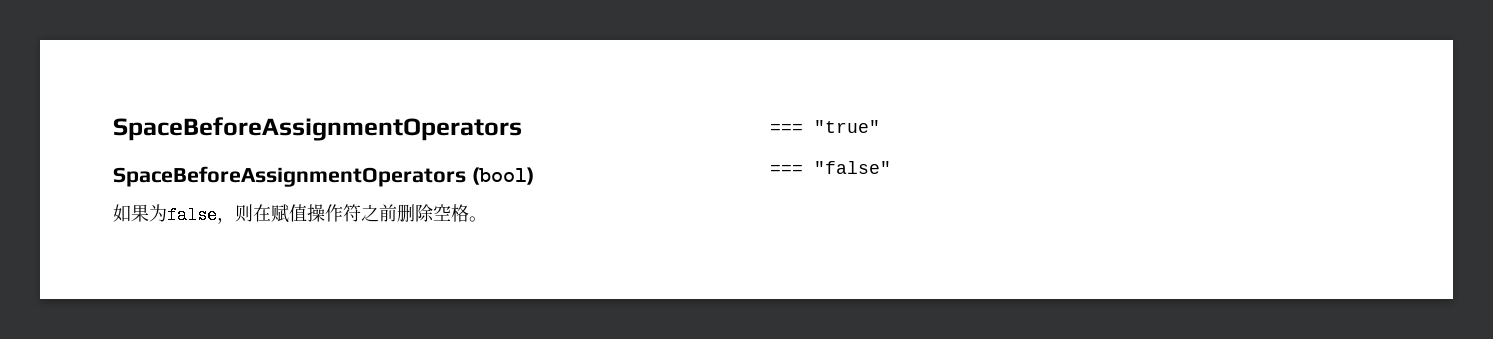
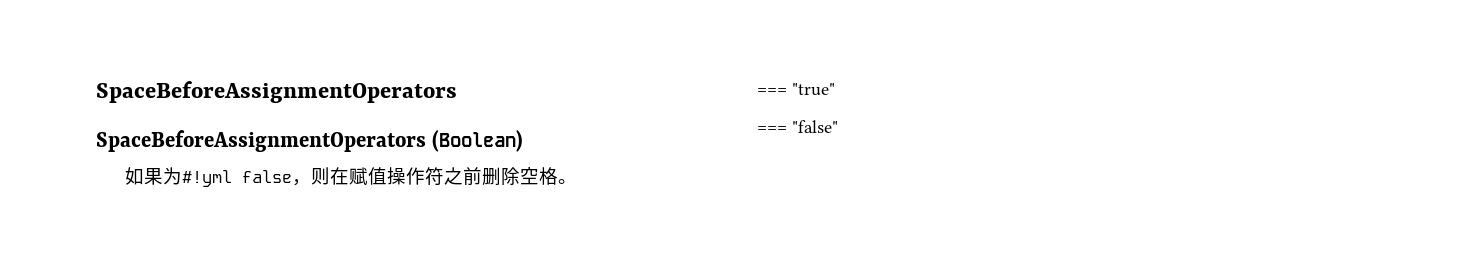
- SpaceBeforeAssignmentOperators (bool)
+ SpaceBeforeAssignmentOperators (Boolean)
- 如果为false，则在赋值操作符之前删除空格。
+ 如果为#!yml false，则在赋值操作符之前删除空格。

